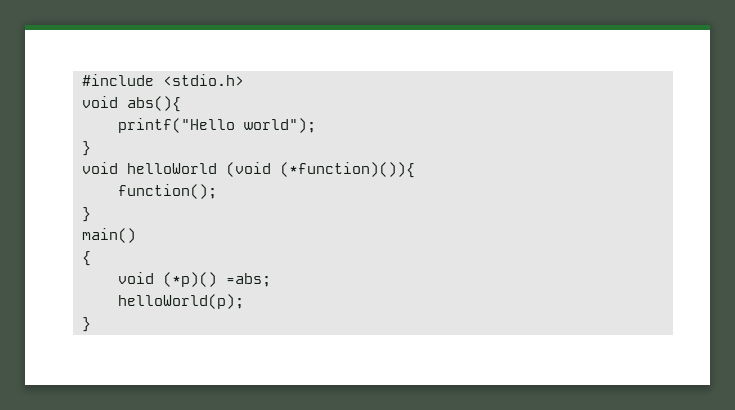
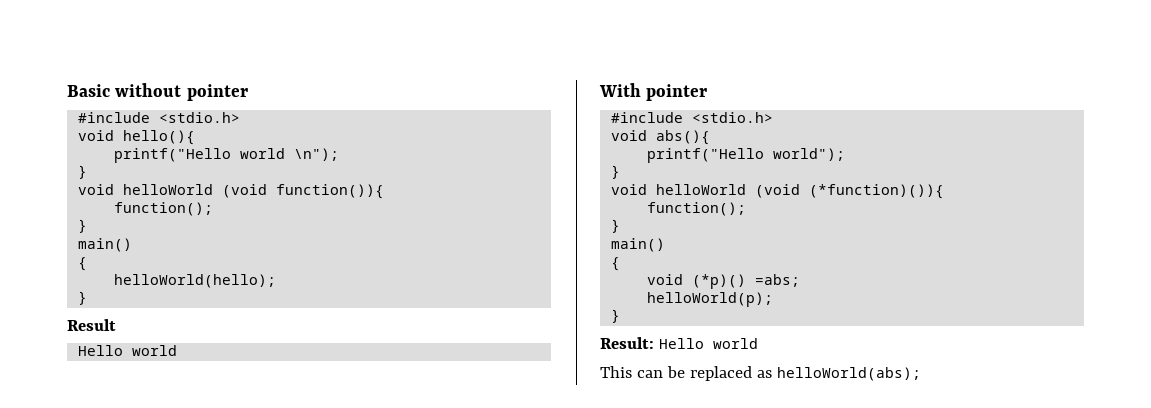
+ Basic without pointer
+ #include <stdio.h>
+ void hello(){
+ printf("Hello world \n");
+ }
+ void helloWorld (void function()){
+ function();
+ }
+ main()
+ {
+ helloWorld(hello);
+ }
+ Result
+ Hello world
+ With pointer
+ Result: Hello world
+ This can be replaced as helloWorld(abs);

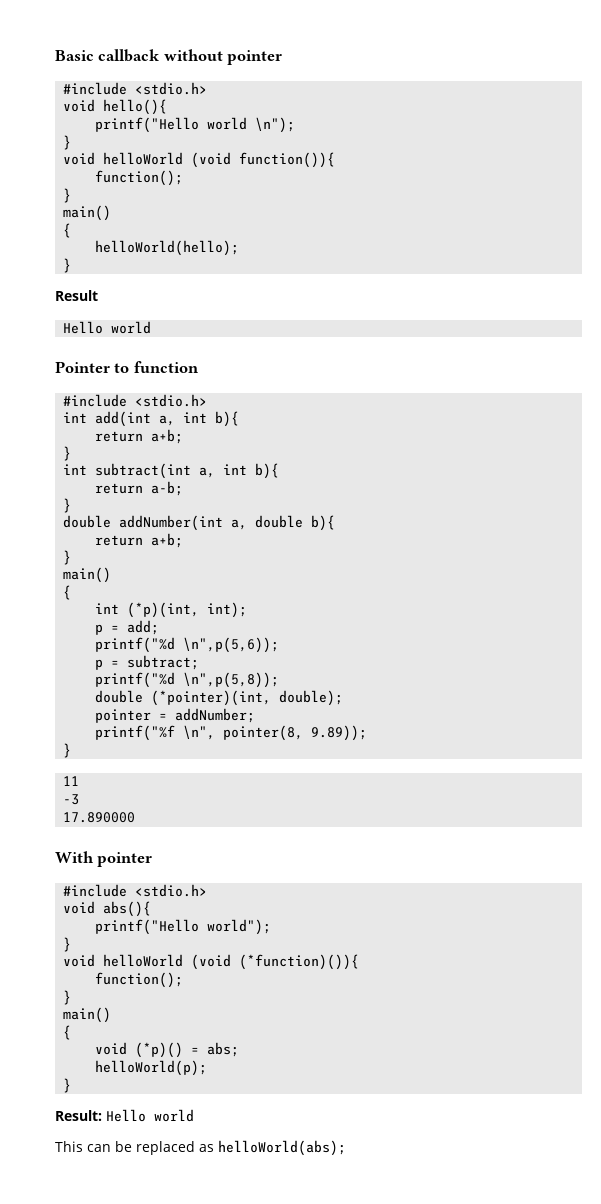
- Basic without pointer
+ Basic callback without pointer
+ Pointer to function
+ #include <stdio.h>
+ int add(int a, int b){
+ return a+b;
+ }
+ int subtract(int a, int b){
+ return a-b;
+ }
+ double addNumber(int a, double b){
+ return a+b;
+ }
+ main()
+ {
+ int (*p)(int, int);
+ p = add;
+ printf("%d \n",p(5,6));
+ p = subtract;
+ printf("%d \n",p(5,8));
+ double (*pointer)(int, double);
+ pointer = addNumber;
+ printf("%f \n", pointer(8, 9.89));
+ }
+ 11
+ -3
+ 17.890000
- void (*p)() =abs;
+ void (*p)() = abs;

